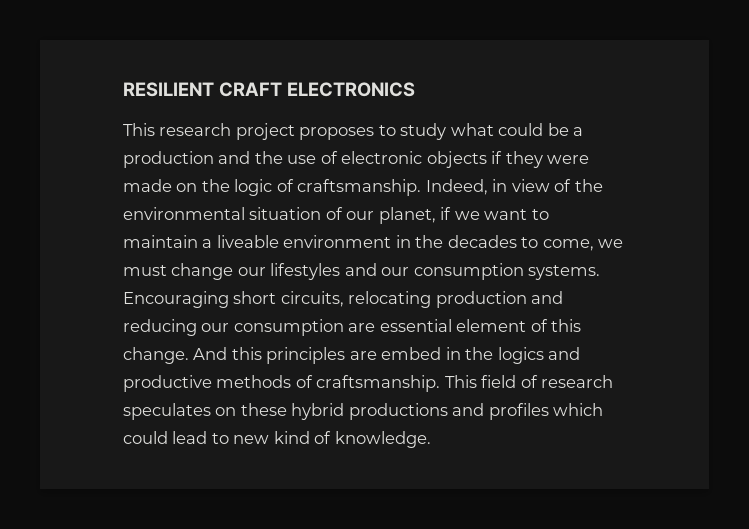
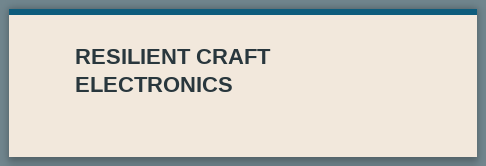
- This research project proposes to study what could be a production and the use of electronic objects if they were made on the logic of craftsmanship. Indeed, in view of the environmental situation of our planet, if we want to maintain a liveable environment in the decades to come, we must change our lifestyles and our consumption systems. Encouraging short circuits, relocating production and reducing our consumption are essential element of this change. And this principles are embed in the logics and productive methods of craftsmanship. This field of research speculates on these hybrid productions and profiles which could lead to new kind of knowledge.

